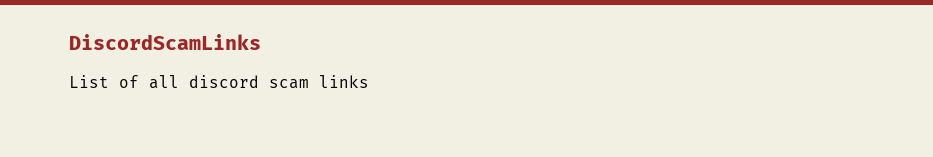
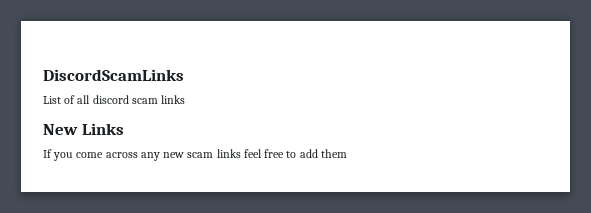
+ New Links
+ If you come across any new scam links feel free to add them

